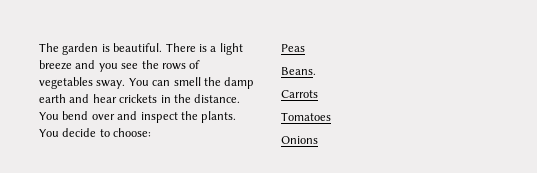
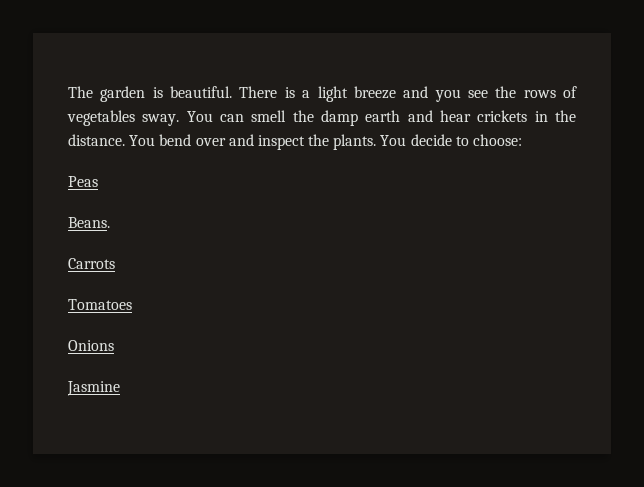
+ Jasmine

